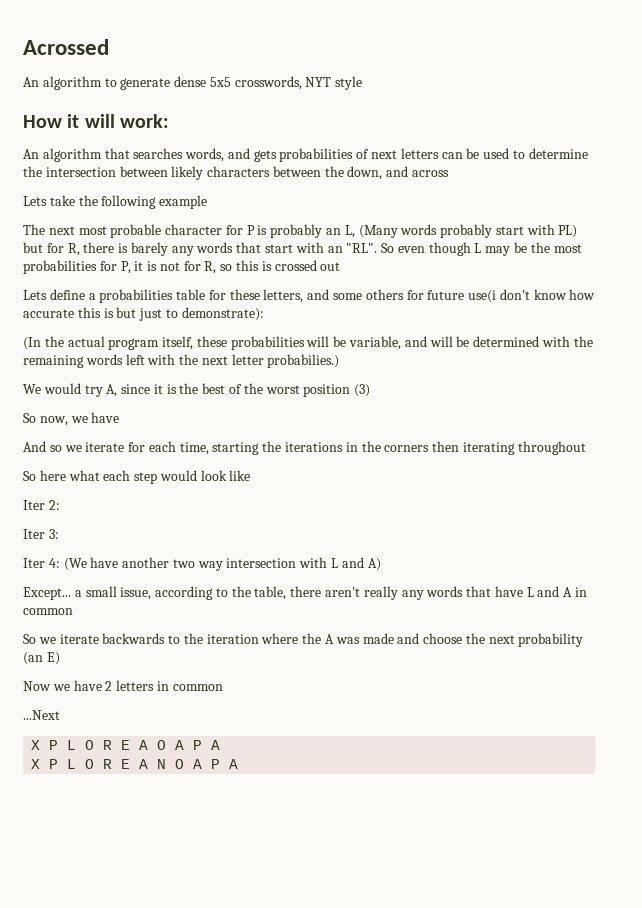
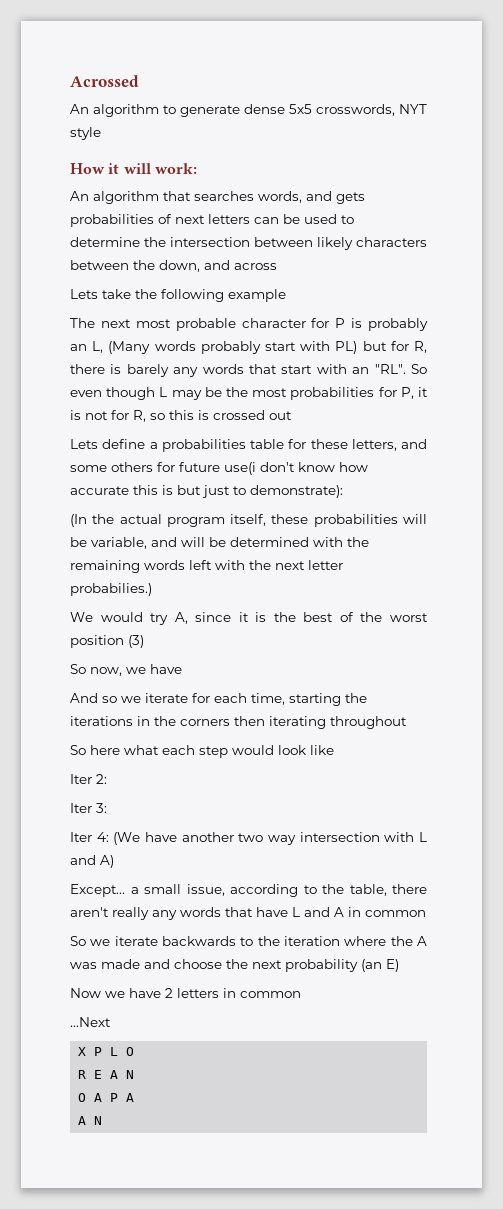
- X P L O R E A O A P A
- X P L O R E A N O A P A
+ X P L O
+ R E A N
+ O A P A
+ A N

